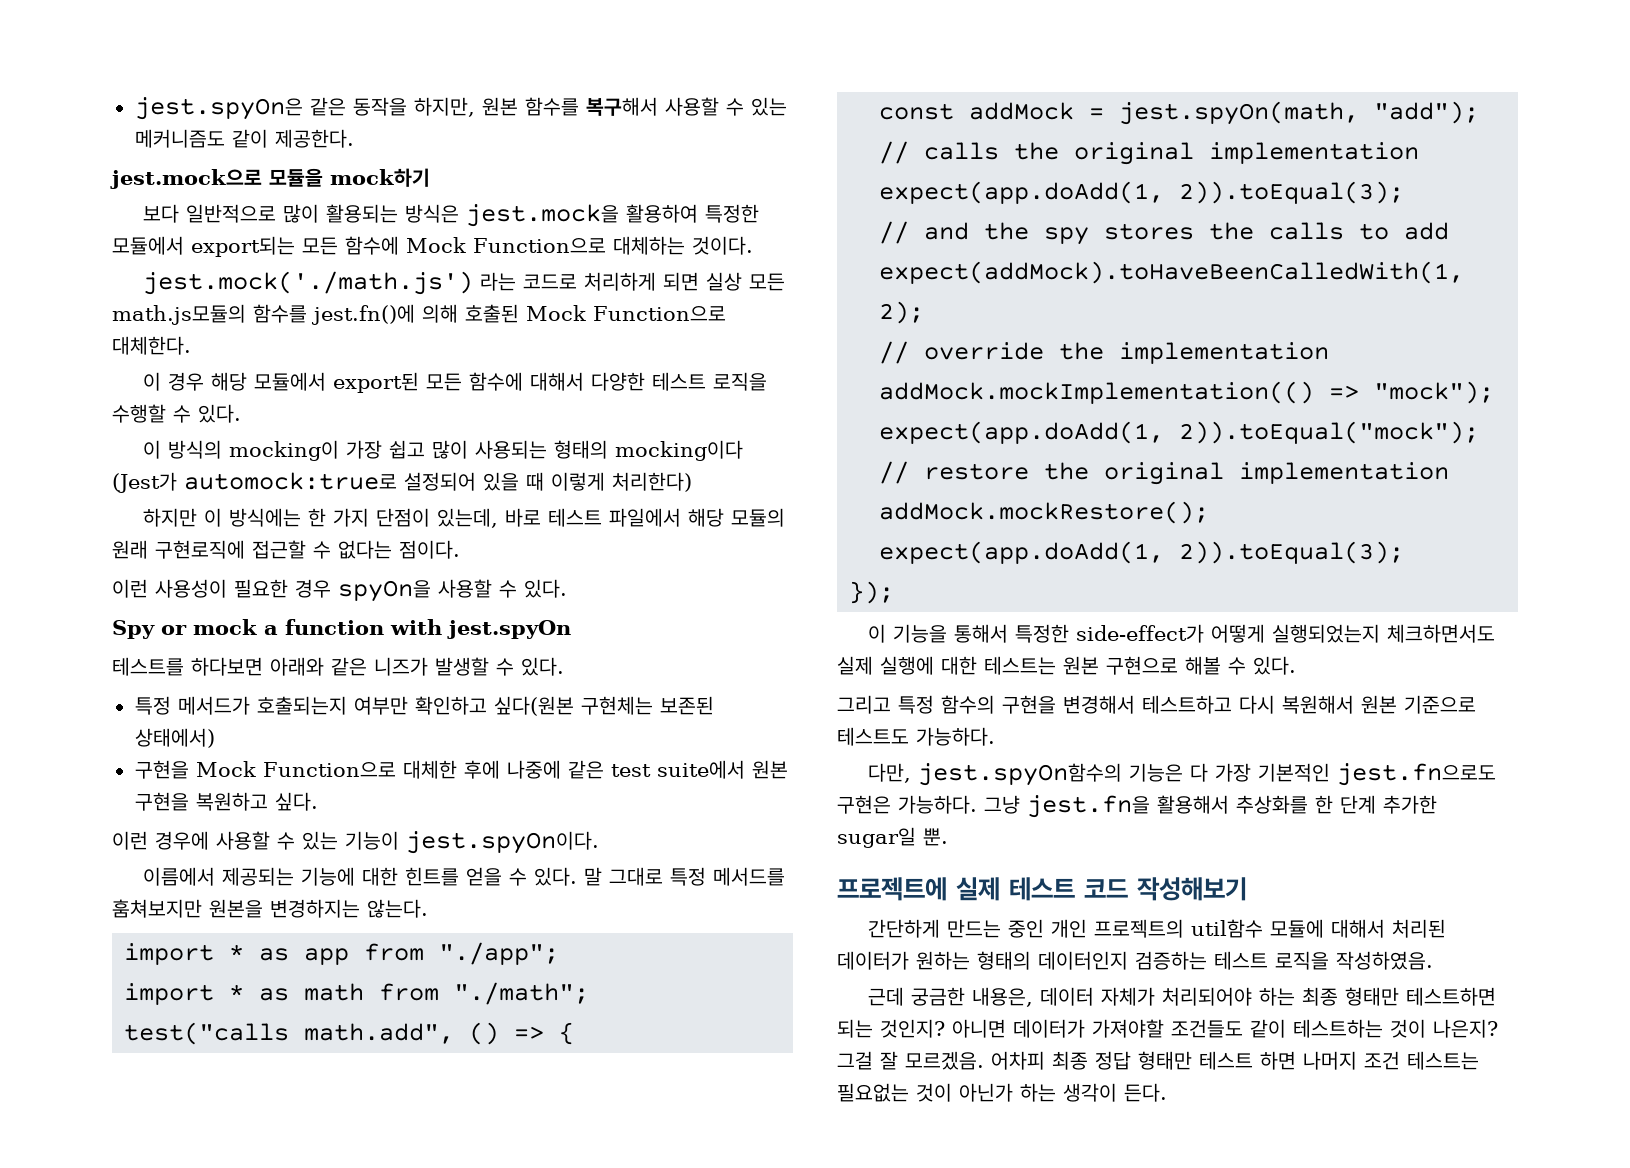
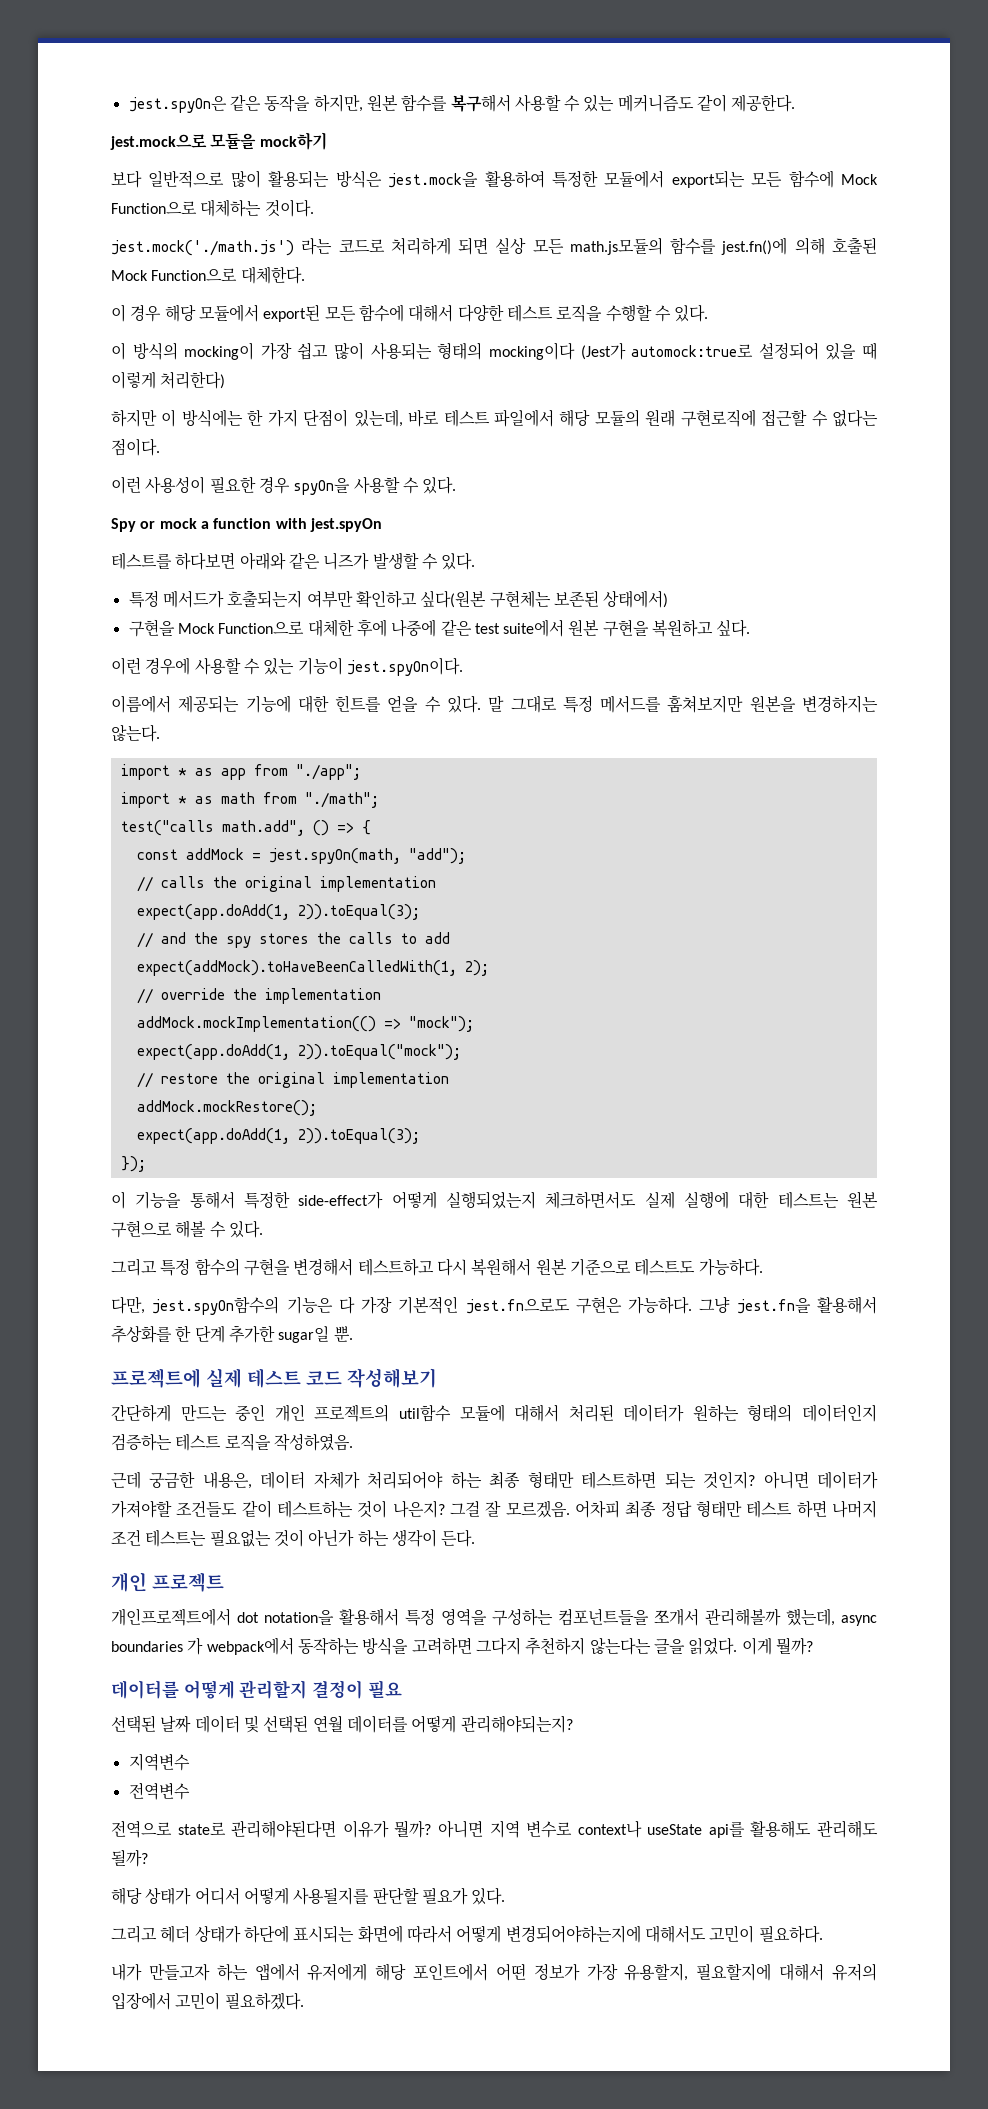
+ 개인 프로젝트
+ 개인프로젝트에서 dot notation을 활용해서 특정 영역을 구성하는 컴포넌트들을 쪼개서 관리해볼까 했는데, async boundaries 가 webpack에서 동작하는 방식을 고려하면 그다지 추천하지 않는다는 글을 읽었다. 이게 뭘까?
+ 데이터를 어떻게 관리할지 결정이 필요
+ 선택된 날짜 데이터 및 선택된 연월 데이터를 어떻게 관리해야되는지?
+ 지역변수
+ 전역변수
+ 전역으로 state로 관리해야된다면 이유가 뭘까? 아니면 지역 변수로 context나 useState api를 활용해도 관리해도 될까?
+ 해당 상태가 어디서 어떻게 사용될지를 판단할 필요가 있다.
+ 그리고 헤더 상태가 하단에 표시되는 화면에 따라서 어떻게 변경되어야하는지에 대해서도 고민이 필요하다.
+ 내가 만들고자 하는 앱에서 유저에게 해당 포인트에서 어떤 정보가 가장 유용할지, 필요할지에 대해서 유저의 입장에서 고민이 필요하겠다.

